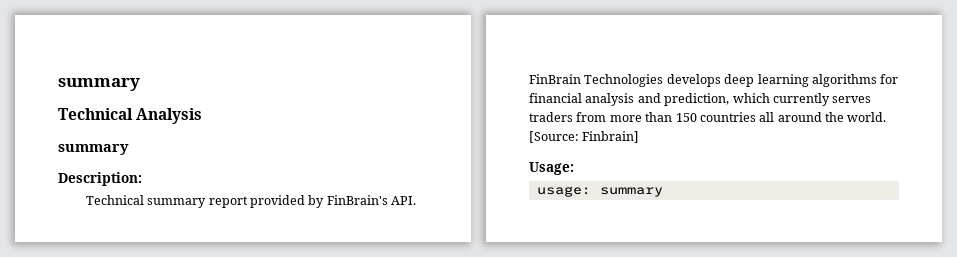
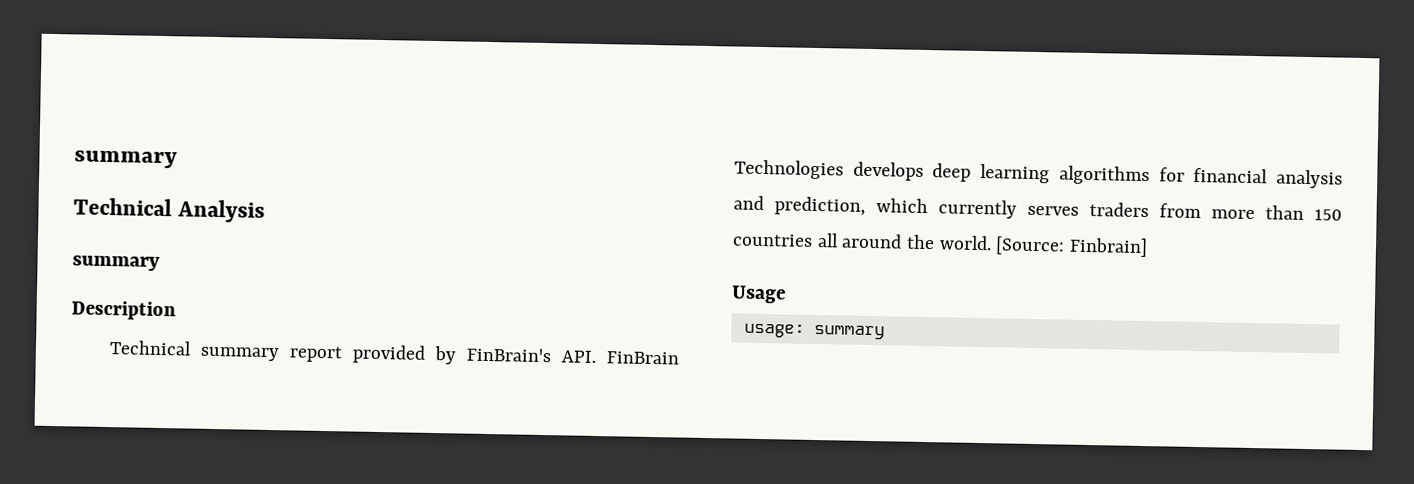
- Description:
+ Description
- Usage:
+ Usage

